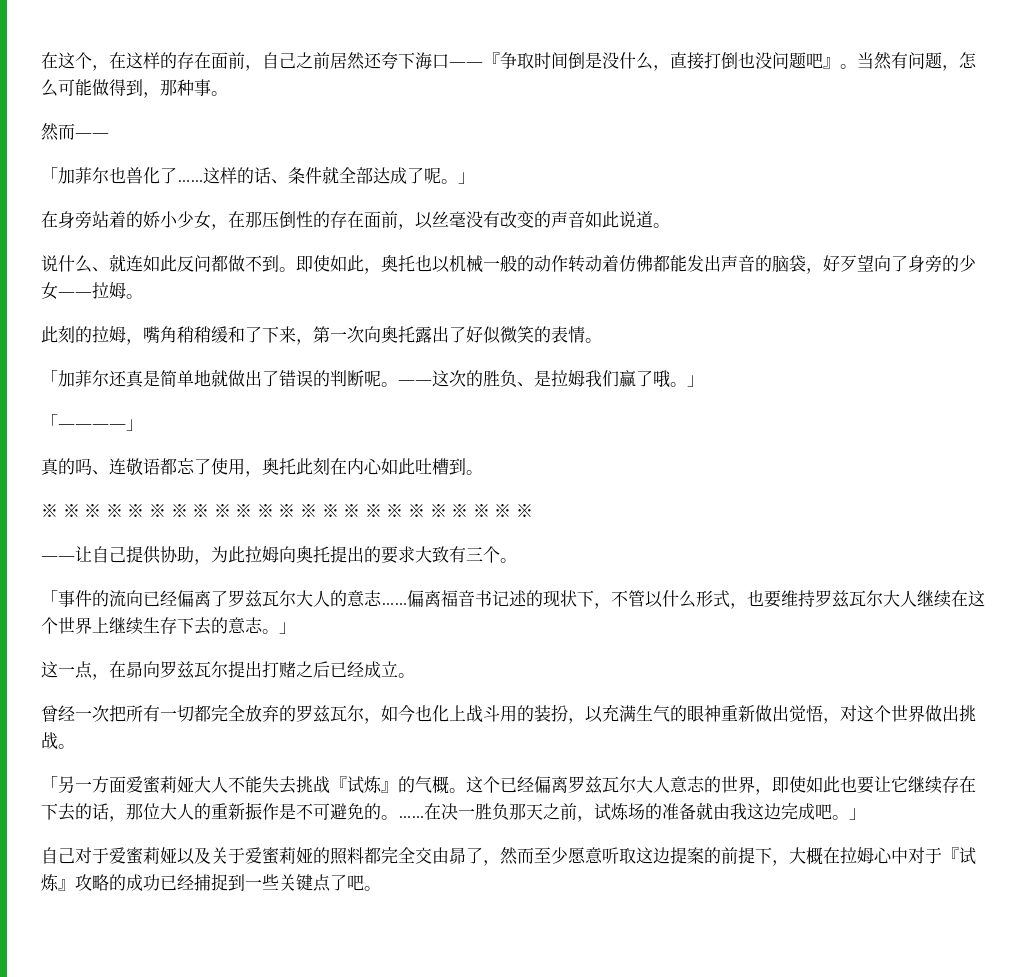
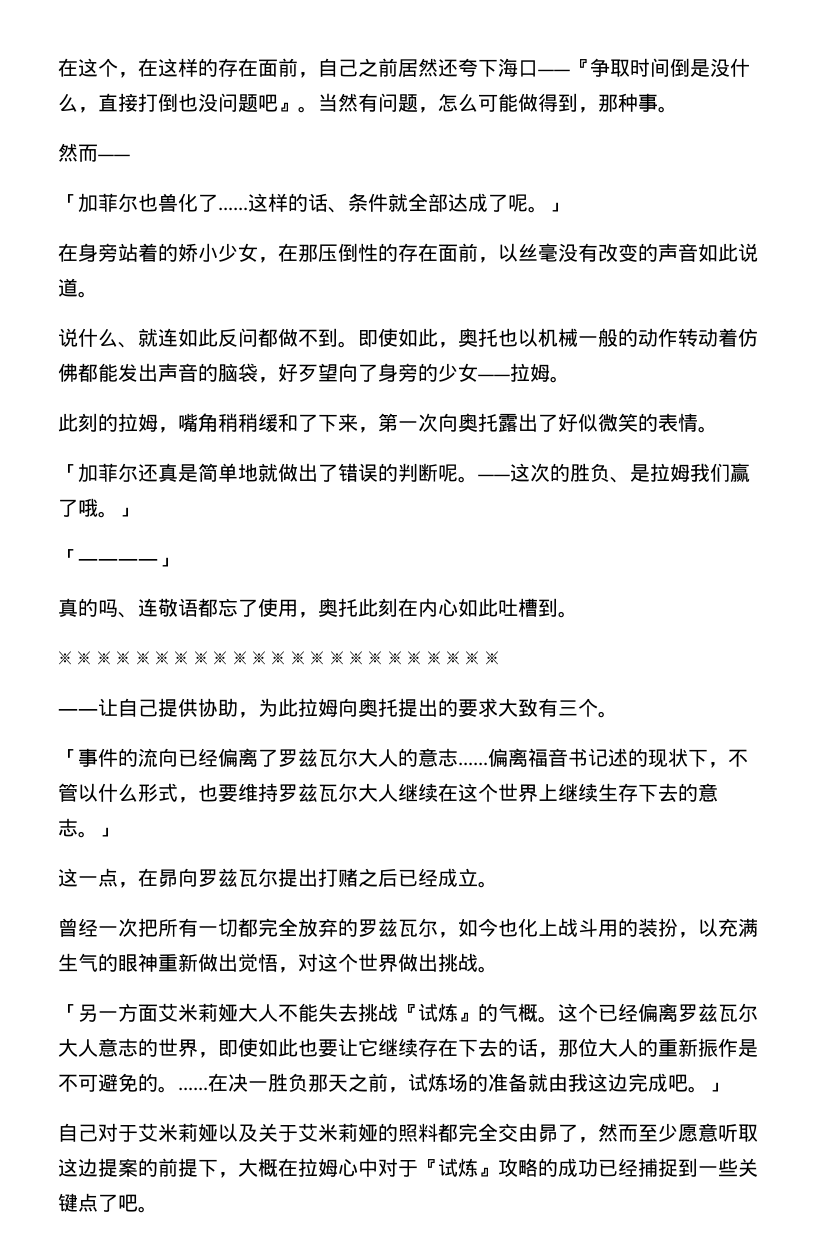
- 「另一方面爱蜜莉娅大人不能失去挑战『试炼』的气概。
+ 「另一方面艾米莉娅大人不能失去挑战『试炼』的气概。
- 自己对于爱蜜莉娅以及关于爱蜜莉娅的照料都完全交由昴了，然而至少愿意听取这边提案的前提下，大概在拉姆心中对于『试炼』攻略的成功已经捕捉到一些关键点了吧。
+ 自己对于艾米莉娅以及关于艾米莉娅的照料都完全交由昴了，然而至少愿意听取这边提案的前提下，大概在拉姆心中对于『试炼』攻略的成功已经捕捉到一些关键点了吧。

